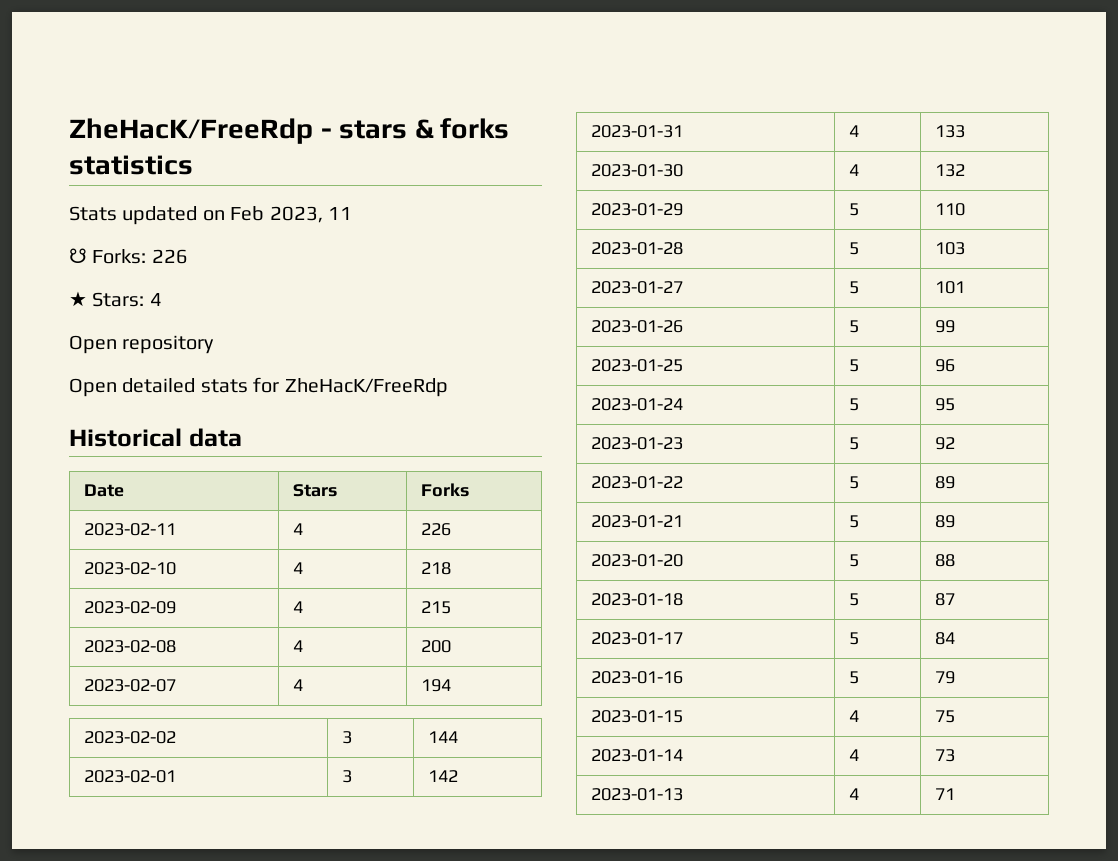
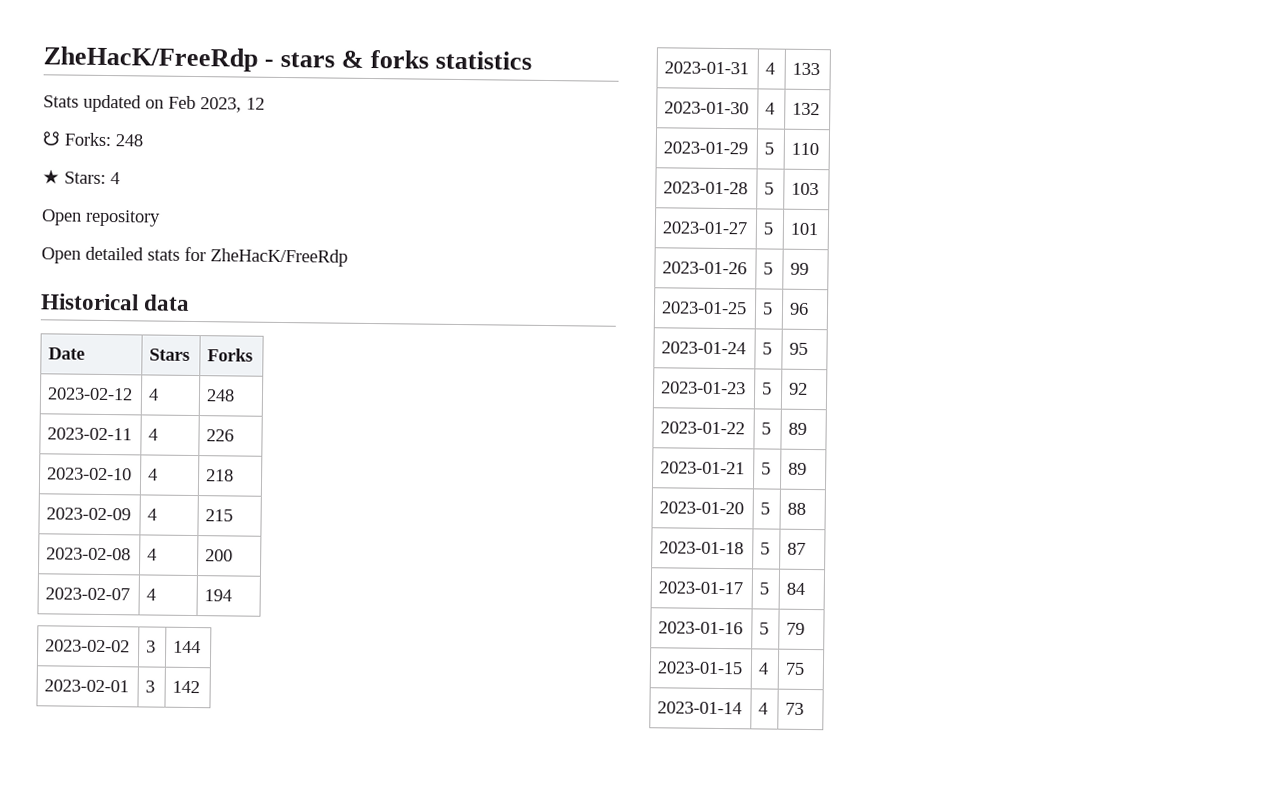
- Stats updated on Feb 2023, 11
+ Stats updated on Feb 2023, 12
- ☋ Forks: 226
+ ☋ Forks: 248
+ 2023-02-12 | 4 | 248
- 2023-01-13 | 4 | 71

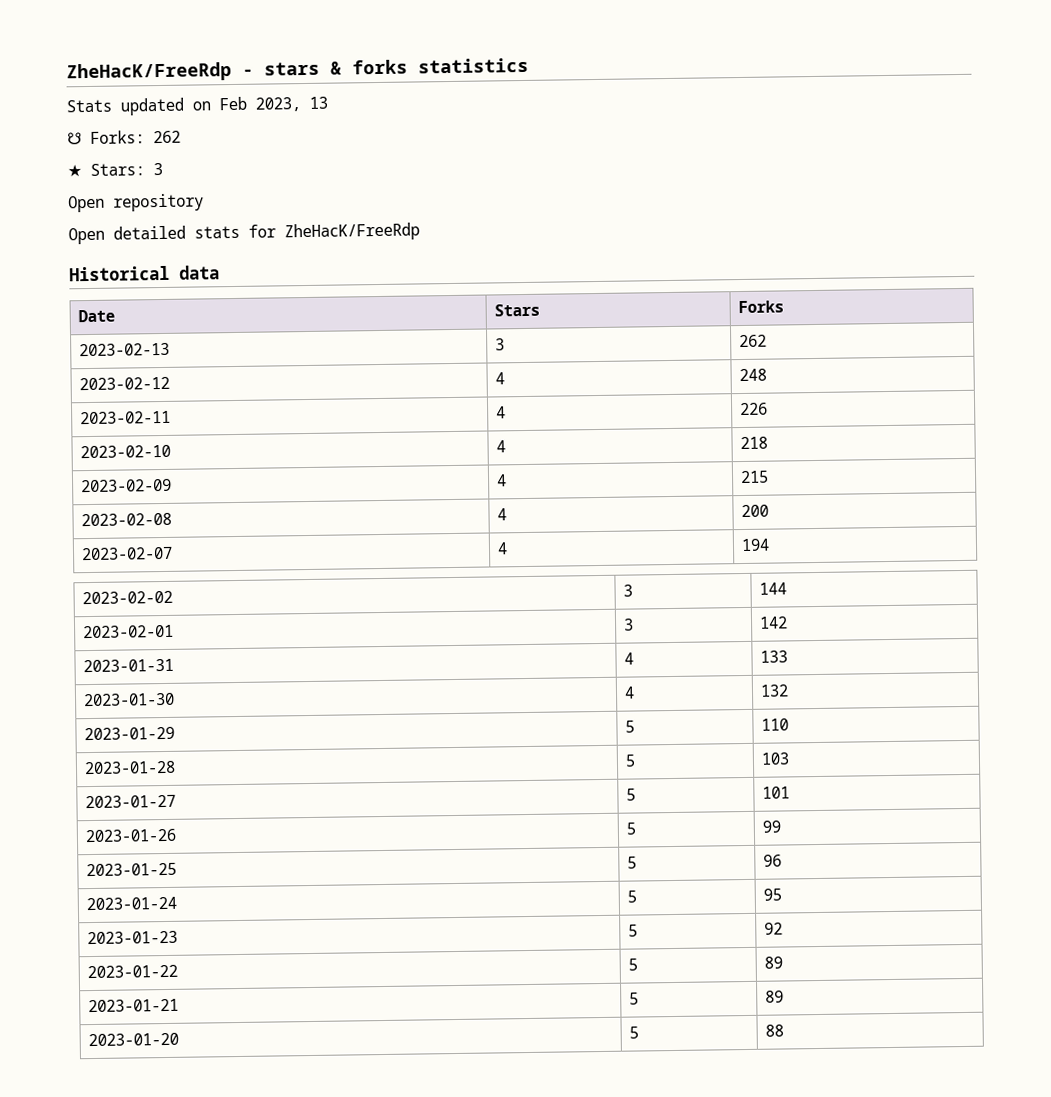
- Stats updated on Feb 2023, 12
+ Stats updated on Feb 2023, 13
- ☋ Forks: 248
+ ☋ Forks: 262
- ★ Stars: 4
+ ★ Stars: 3
+ 2023-02-13 | 3 | 262
- 2023-01-18 | 5 | 87
- 2023-01-17 | 5 | 84
- 2023-01-16 | 5 | 79
- 2023-01-15 | 4 | 75
- 2023-01-14 | 4 | 73

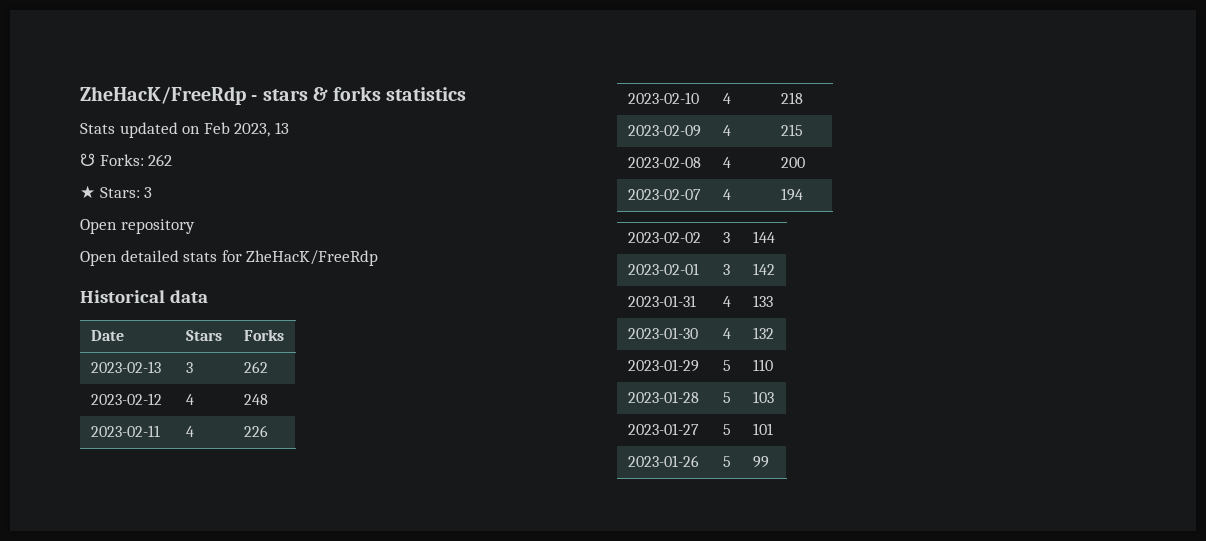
- 2023-01-25 | 5 | 96
- 2023-01-24 | 5 | 95
- 2023-01-23 | 5 | 92
- 2023-01-22 | 5 | 89
- 2023-01-21 | 5 | 89
- 2023-01-20 | 5 | 88

